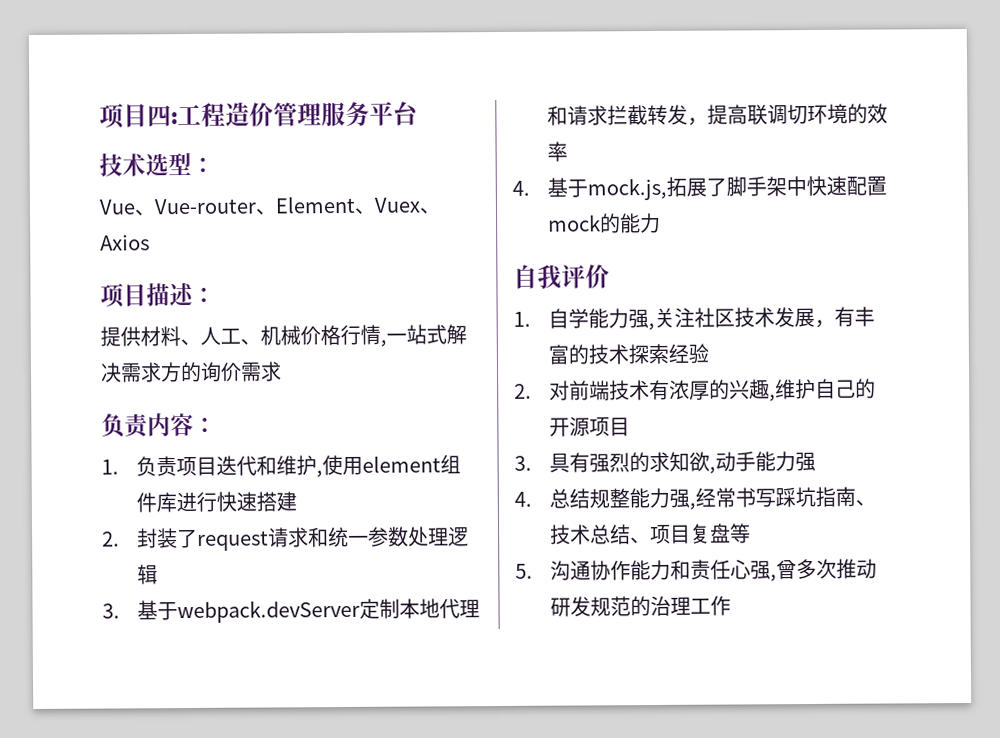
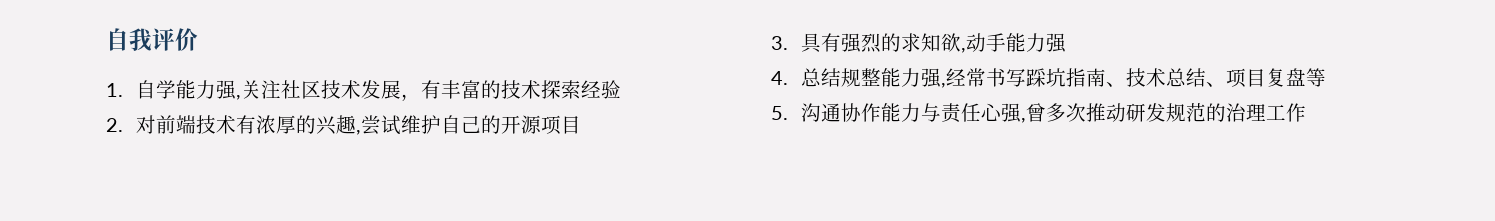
- 项目四:工程造价管理服务平台
- 技术选型：
- Vue、Vue-router、Element、Vuex、Axios
- 项目描述：
- 提供材料、人工、机械价格行情,一站式解决需求方的询价需求
- 负责内容：
- 1.负责项目迭代和维护,使用element组件库进行快速搭建
- 2.封装了request请求和统一参数处理逻辑
- 3.基于webpack.devServer定制本地代理和请求拦截转发，提高联调切环境的效率
- 4.基于mock.js,拓展了脚手架中快速配置mock的能力
- 2.对前端技术有浓厚的兴趣,维护自己的开源项目
+ 2.对前端技术有浓厚的兴趣,尝试维护自己的开源项目
- 5.沟通协作能力和责任心强,曾多次推动研发规范的治理工作
+ 5.沟通协作能力与责任心强,曾多次推动研发规范的治理工作

